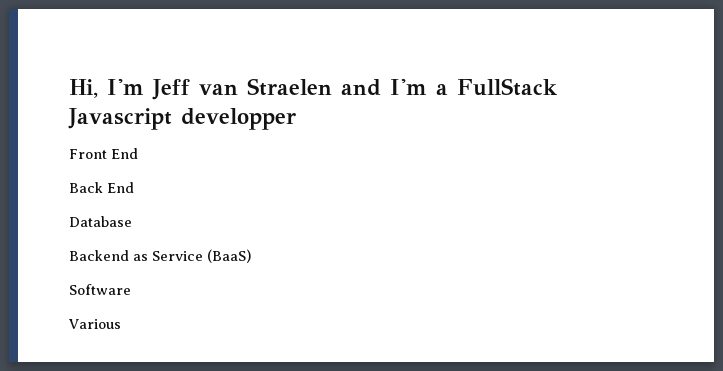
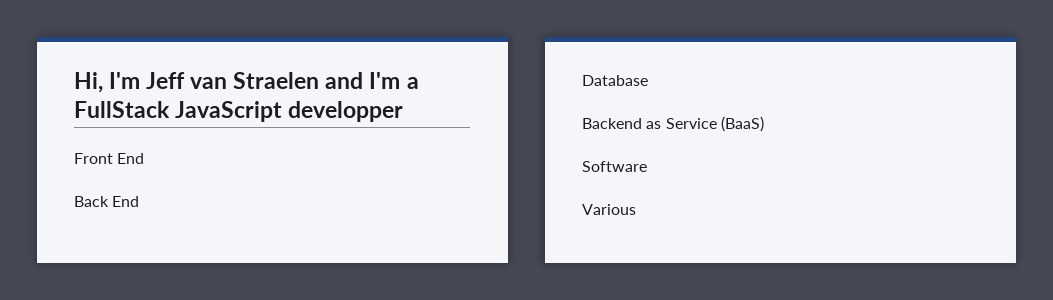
- Hi, I'm Jeff van Straelen and I'm a FullStack Javascript developper
+ Hi, I'm Jeff van Straelen and I'm a FullStack JavaScript developper

